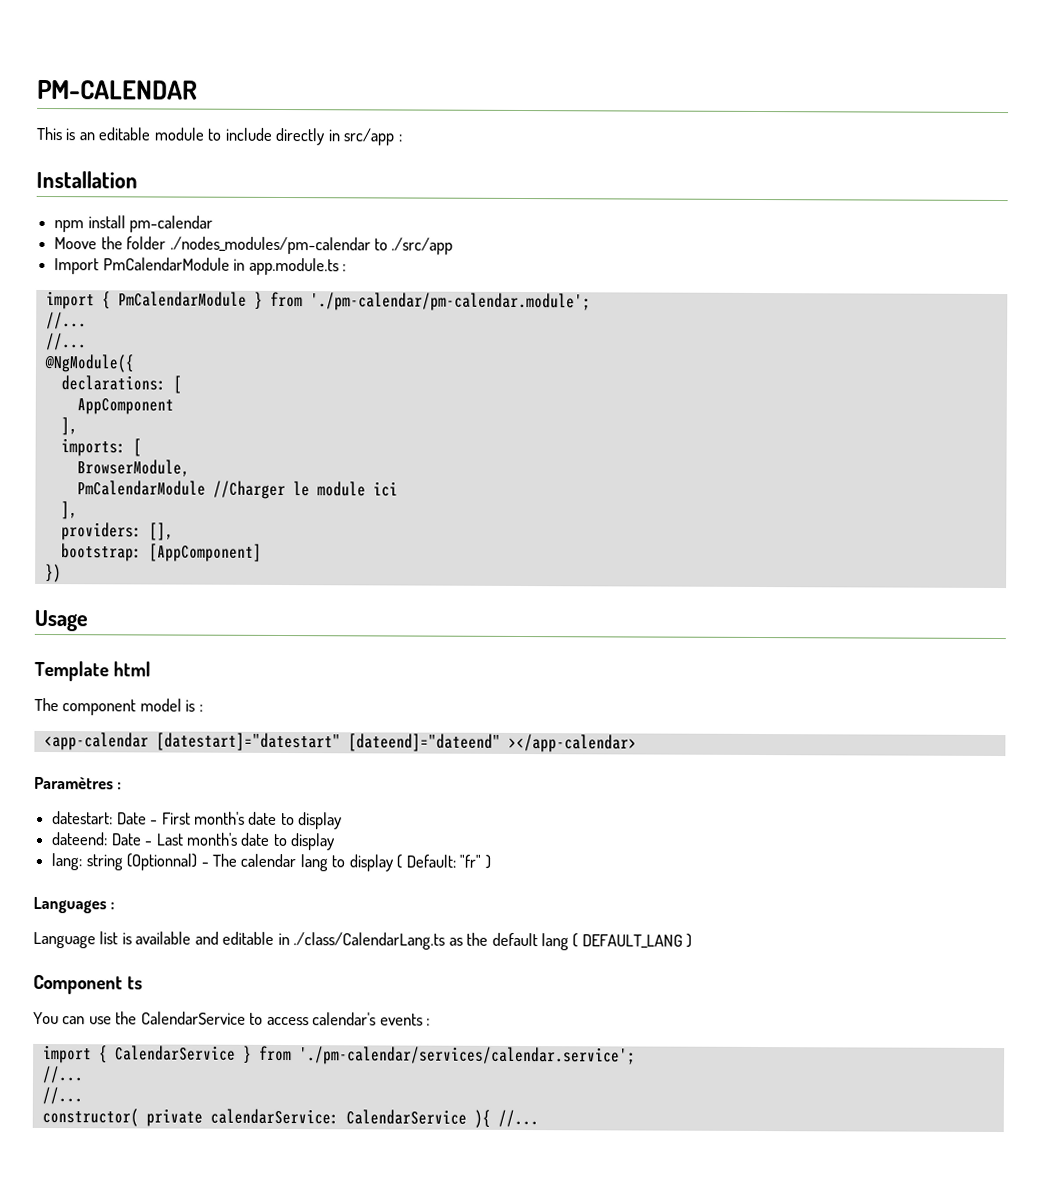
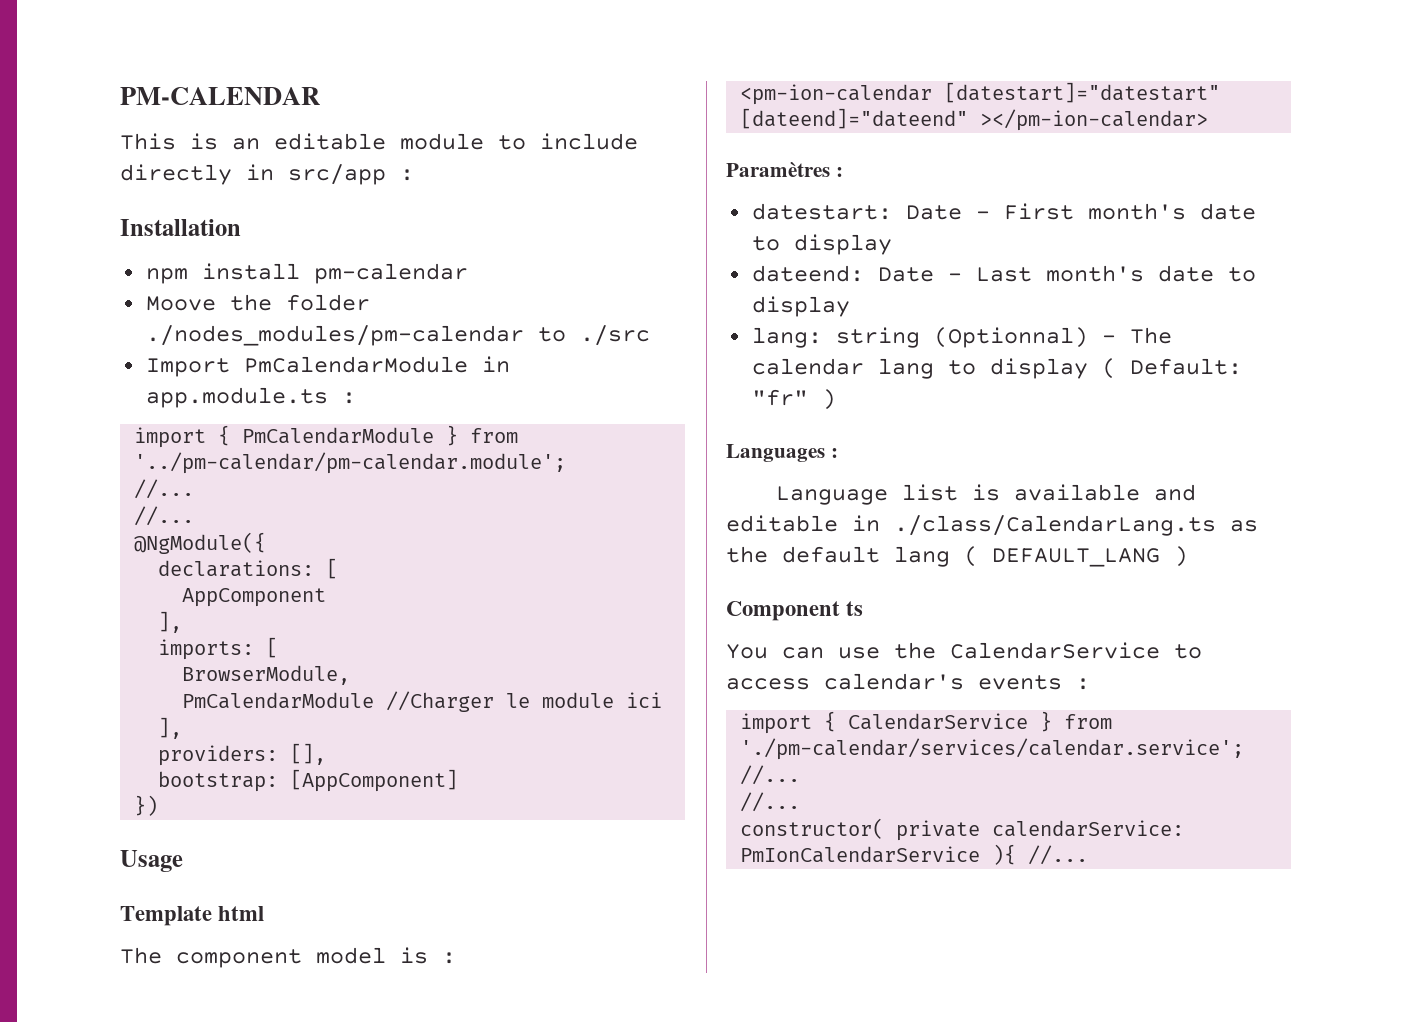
- Moove the folder ./nodes_modules/pm-calendar to ./src/app
+ Moove the folder ./nodes_modules/pm-calendar to ./src
- import { PmCalendarModule } from './pm-calendar/pm-calendar.module';
+ import { PmCalendarModule } from '../pm-calendar/pm-calendar.module';
- <app-calendar [datestart]="datestart" [dateend]="dateend" ></app-calendar>
+ <pm-ion-calendar [datestart]="datestart" [dateend]="dateend" ></pm-ion-calendar>
- constructor( private calendarService: CalendarService ){ //...
+ constructor( private calendarService: PmIonCalendarService ){ //...

